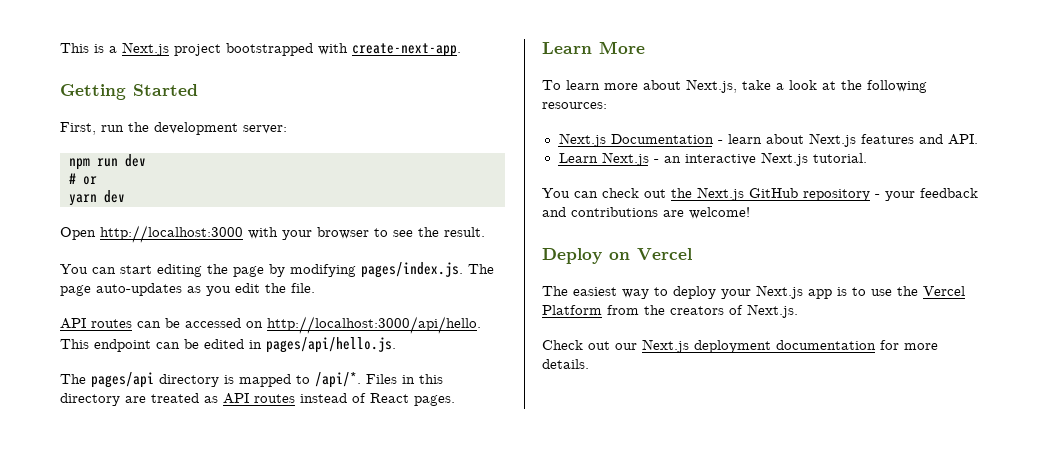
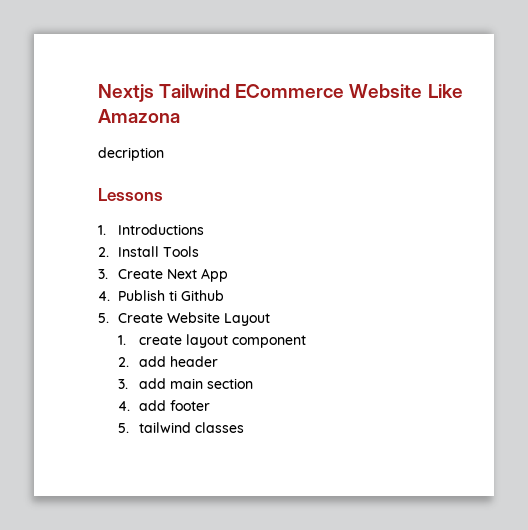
- This is a Next.js project bootstrapped with create-next-app.
- Getting Started
- First, run the development server:
- npm run dev
- # or
- yarn dev
- Open http://localhost:3000 with your browser to see the result.
- You can start editing the page by modifying pages/index.js. The page auto-updates as you edit the file.
- API routes can be accessed on http://localhost:3000/api/hello. This endpoint can be edited in pages/api/hello.js.
- The pages/api directory is mapped to /api/*. Files in this directory are treated as API routes instead of React pages.
- Learn More
- To learn more about Next.js, take a look at the following resources:
- Next.js Documentation - learn about Next.js features and API.
- Learn Next.js - an interactive Next.js tutorial.
- You can check out the Next.js GitHub repository - your feedback and contributions are welcome!
- Deploy on Vercel
- The easiest way to deploy your Next.js app is to use the Vercel Platform from the creators of Next.js.
- Check out our Next.js deployment documentation for more details.
+ Nextjs Tailwind ECommerce Website Like Amazona
+ decription
+ Lessons
+ 1. Introductions
+ 2. Install Tools
+ 3. Create Next App
+ 4. Publish ti Github
+ 5. Create Website Layout
+ 1. create layout component
+ 2. add header
+ 3. add main section
+ 4. add footer
+ 5. tailwind classes

